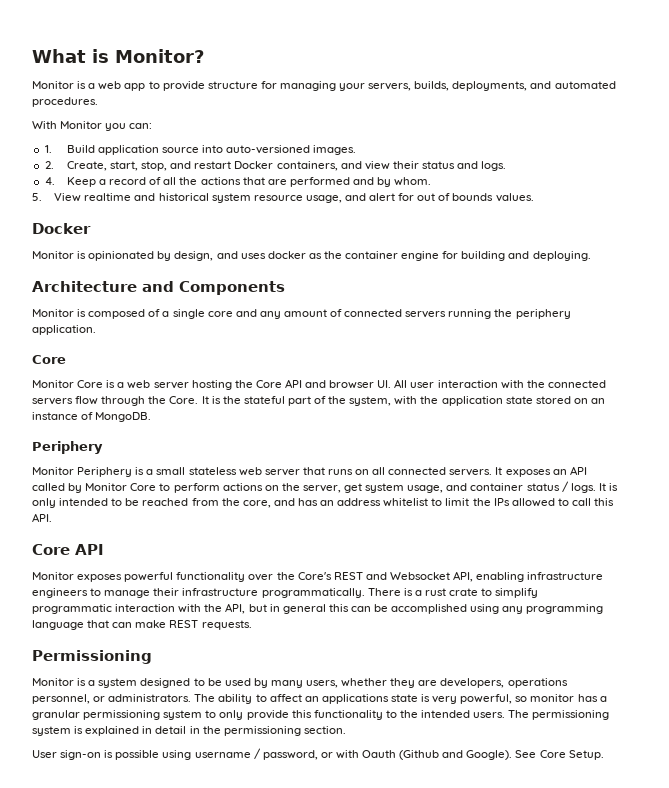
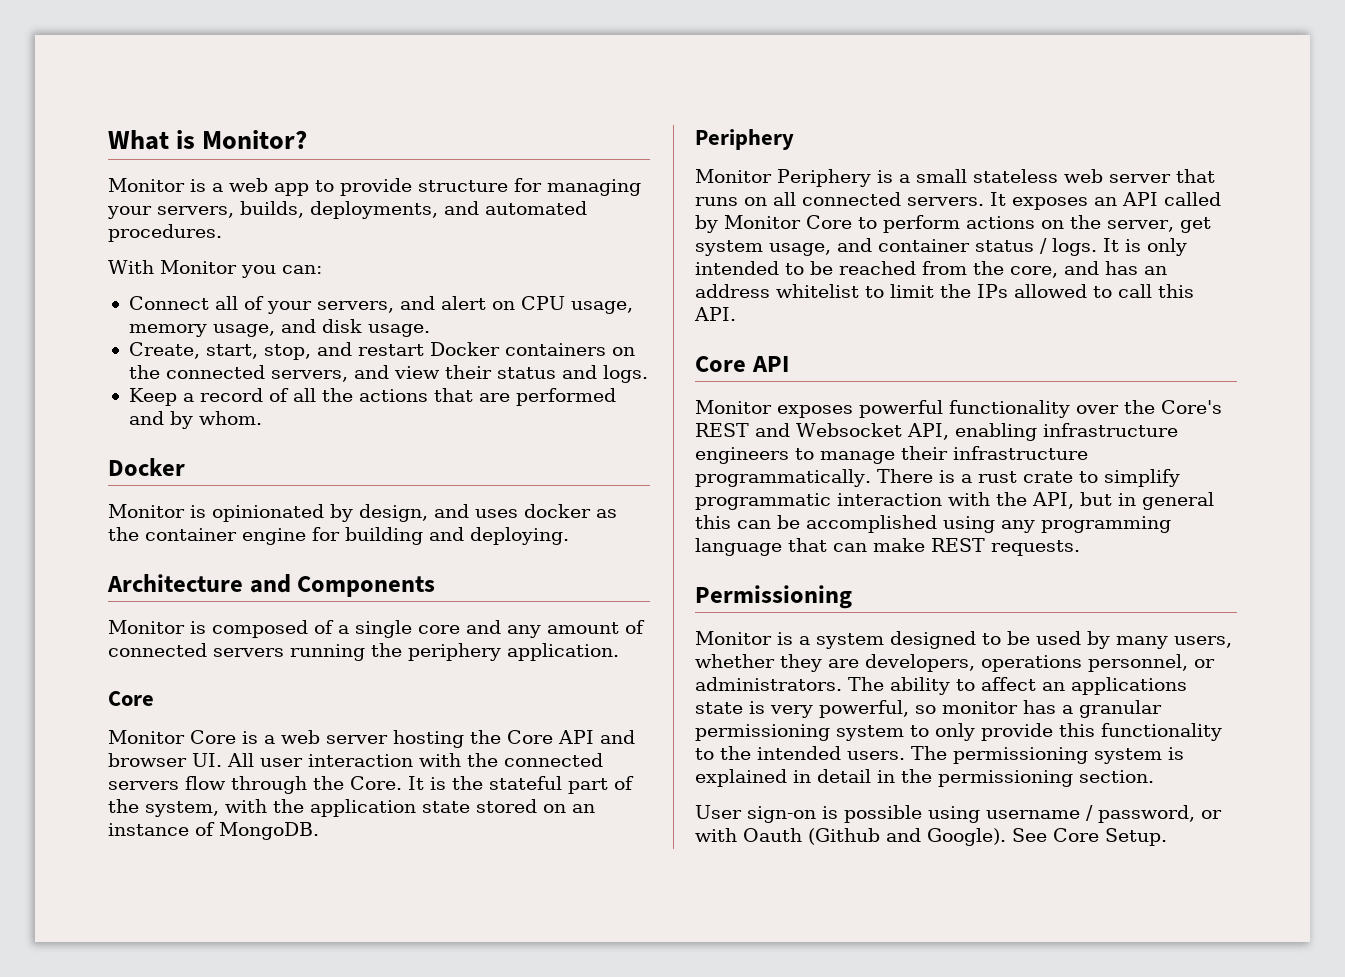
- 1. Build application source into auto-versioned images.
- 2. Create, start, stop, and restart Docker containers, and view their status and logs.
+ Connect all of your servers, and alert on CPU usage, memory usage, and disk usage.
+ Create, start, stop, and restart Docker containers on the connected servers, and view their status and logs.
- 4. Keep a record of all the actions that are performed and by whom.
+ Keep a record of all the actions that are performed and by whom.
- 5. View realtime and historical system resource usage, and alert for out of bounds values.

